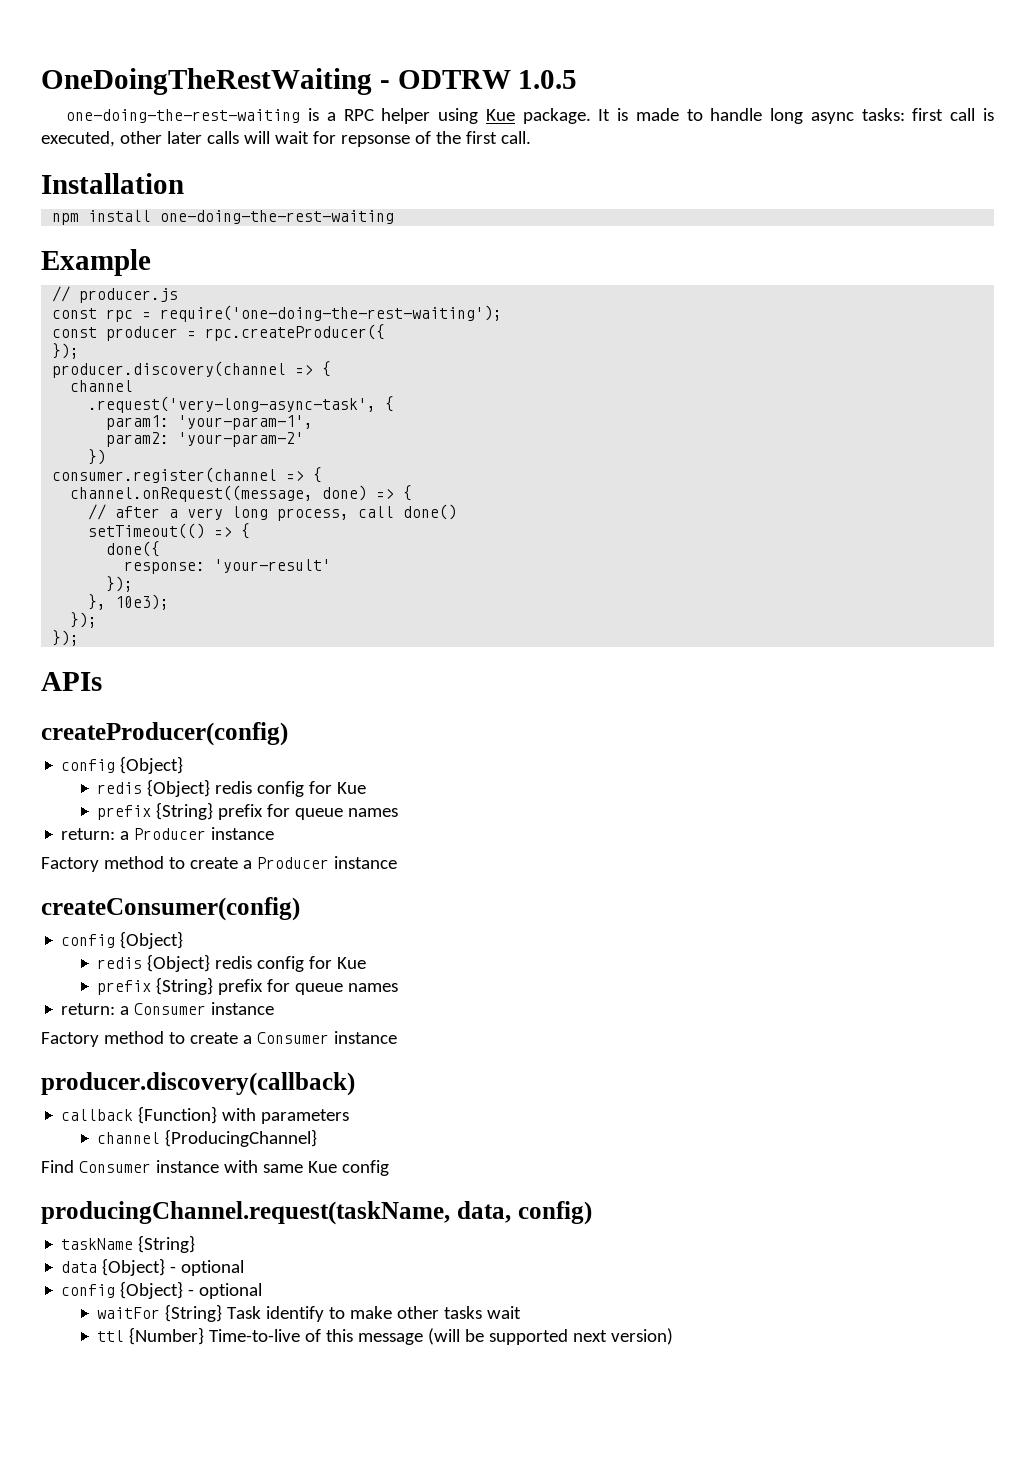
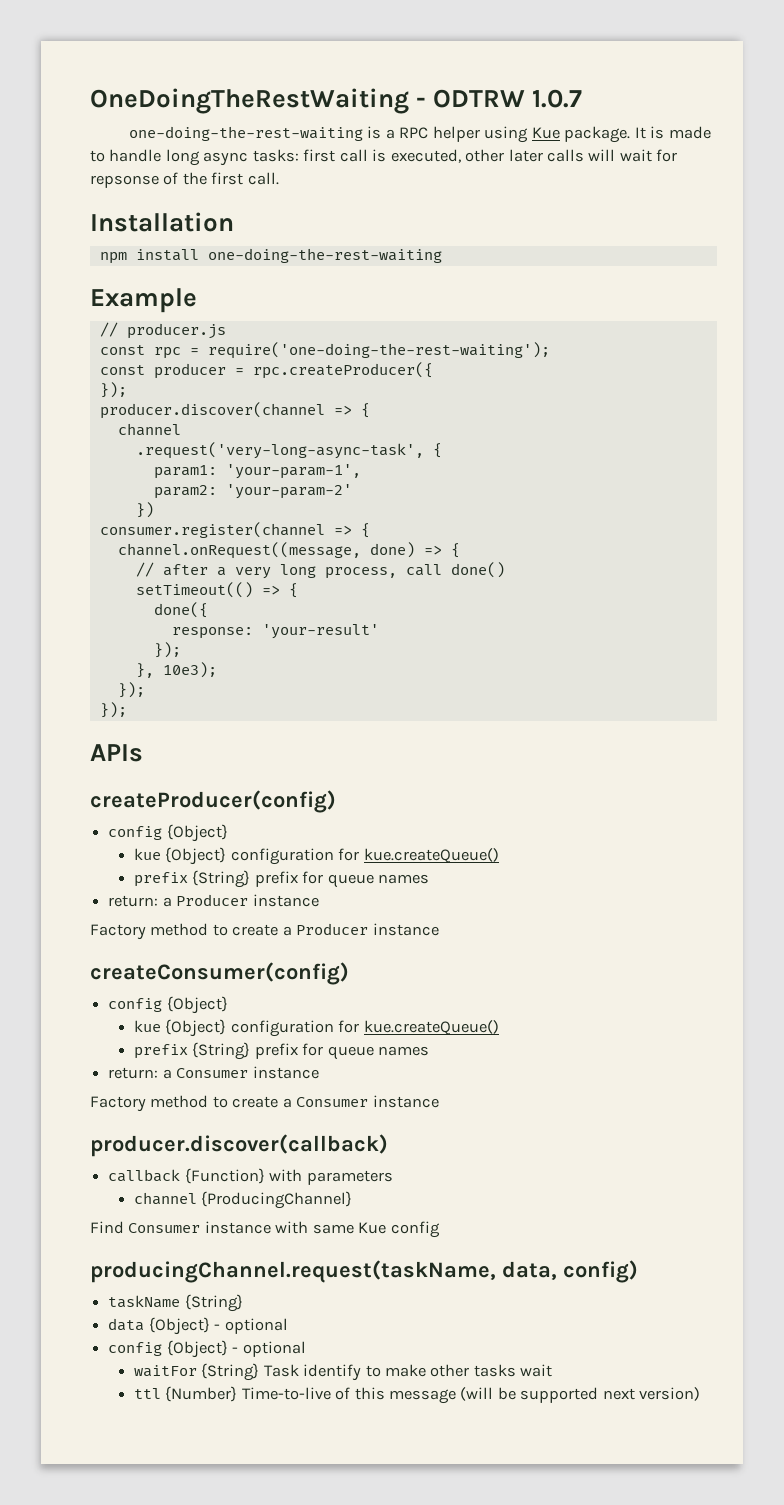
- OneDoingTheRestWaiting - ODTRW 1.0.5
+ OneDoingTheRestWaiting - ODTRW 1.0.7
- producer.discovery(channel => {
+ producer.discover(channel => {
  createProducer(config)
  config {Object}
- redis {Object} redis config for Kue
+ kue {Object} configuration for kue.createQueue()
  createConsumer(config)
  config {Object}
- redis {Object} redis config for Kue
+ kue {Object} configuration for kue.createQueue()
- producer.discovery(callback)
+ producer.discover(callback)

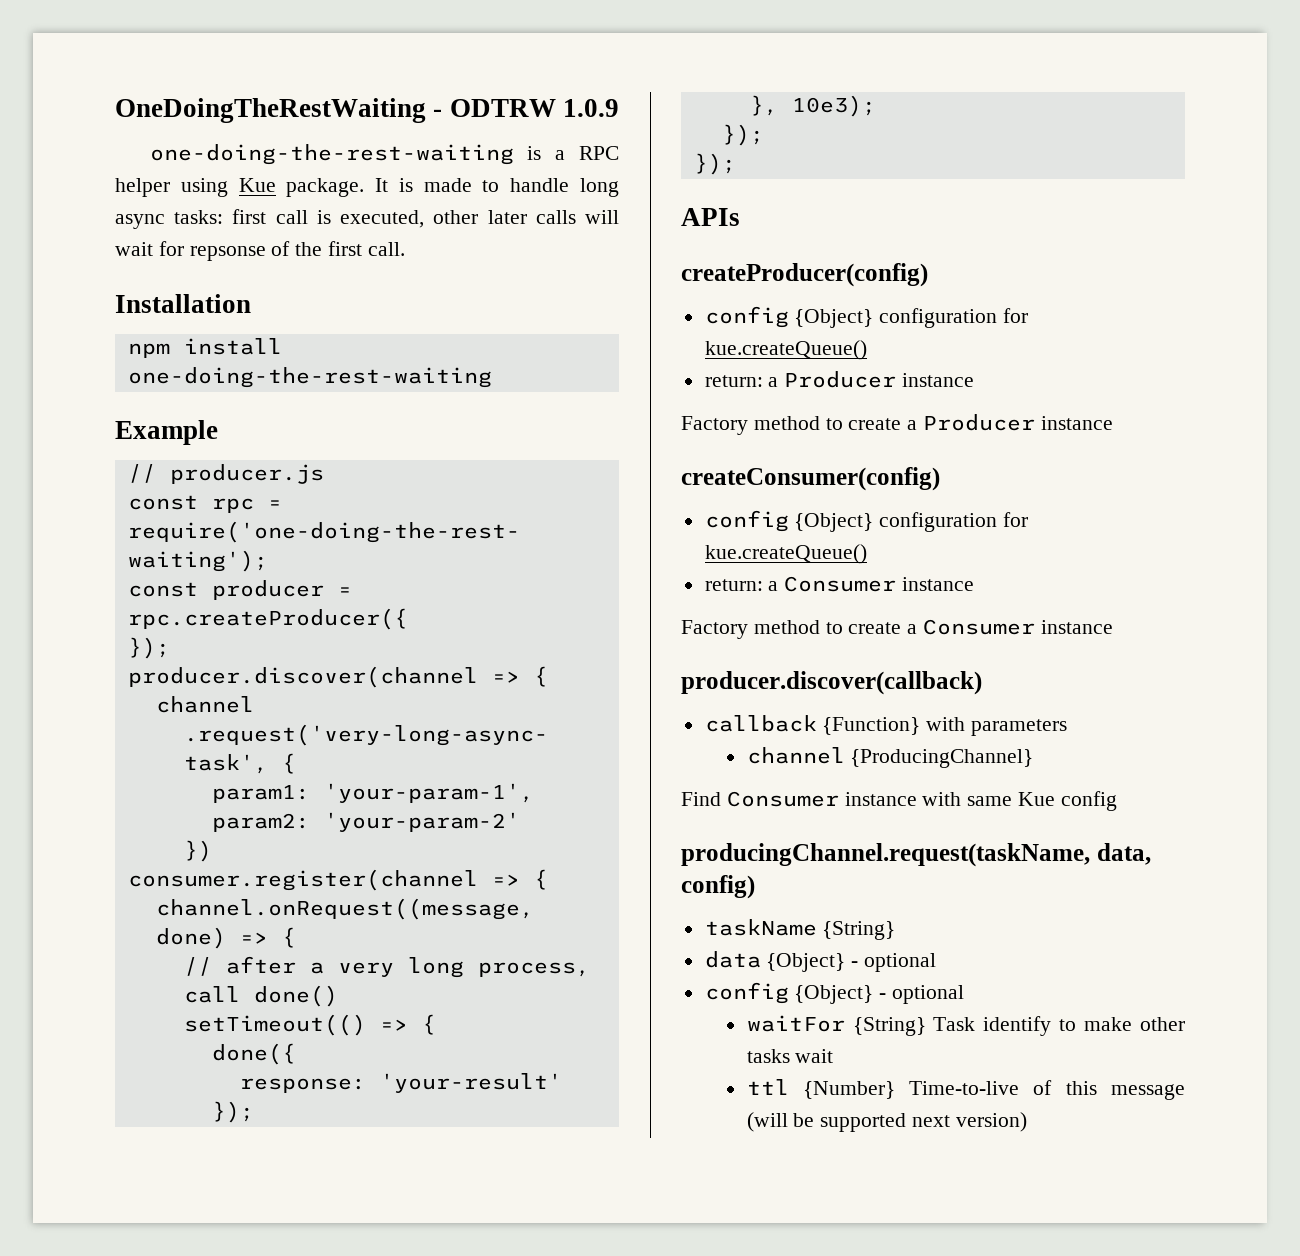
- OneDoingTheRestWaiting - ODTRW 1.0.7
+ OneDoingTheRestWaiting - ODTRW 1.0.9
  createProducer(config)
- config {Object}
- kue {Object} configuration for kue.createQueue()
- prefix {String} prefix for queue names
+ config {Object} configuration for kue.createQueue()
  createConsumer(config)
- config {Object}
- kue {Object} configuration for kue.createQueue()
- prefix {String} prefix for queue names
+ config {Object} configuration for kue.createQueue()

